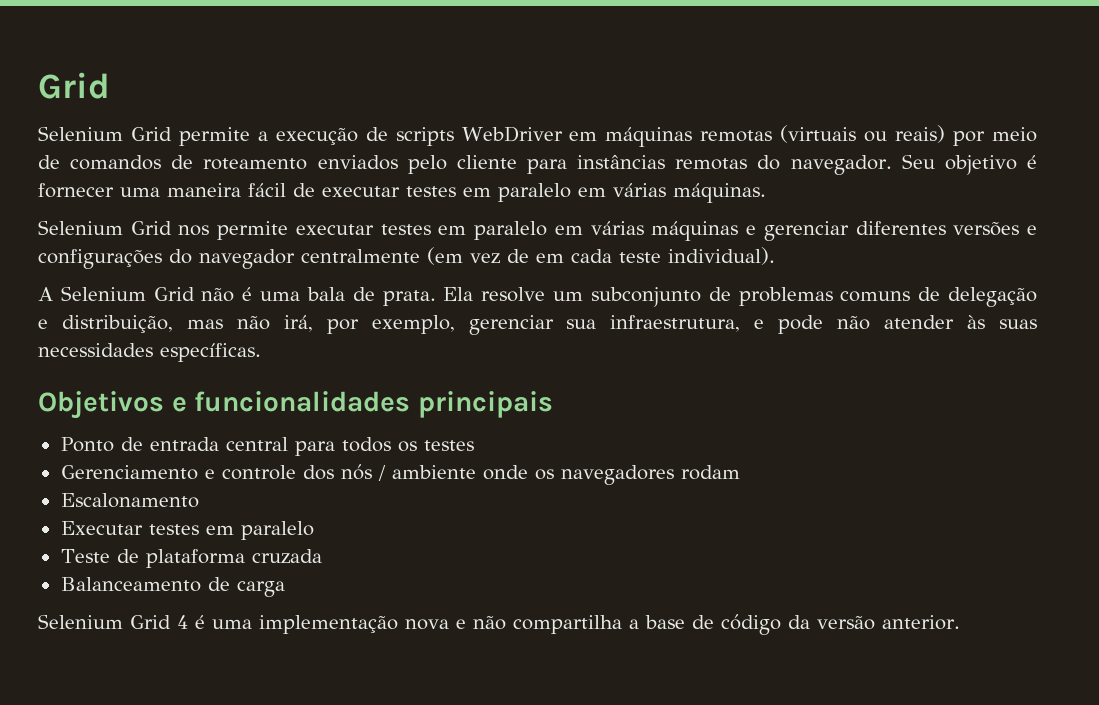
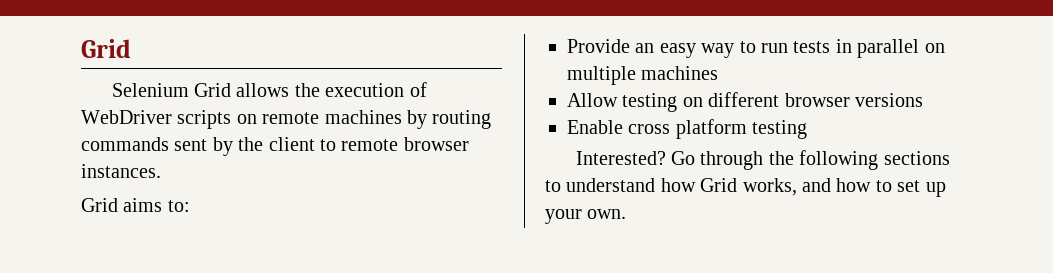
- Selenium Grid permite a execução de scripts WebDriver em máquinas remotas (virtuais ou reais) por meio de comandos de roteamento enviados pelo cliente para instâncias remotas do navegador. Seu objetivo é fornecer uma maneira fácil de executar testes em paralelo em várias máquinas.
- Selenium Grid nos permite executar testes em paralelo em várias máquinas e gerenciar diferentes versões e configurações do navegador centralmente (em vez de em cada teste individual).
- A Selenium Grid não é uma bala de prata. Ela resolve um subconjunto de problemas comuns de delegação e distribuição, mas não irá, por exemplo, gerenciar sua infraestrutura, e pode não atender às suas necessidades específicas.
- Objetivos e funcionalidades principais
- Ponto de entrada central para todos os testes
- Gerenciamento e controle dos nós / ambiente onde os navegadores rodam
- Escalonamento
- Executar testes em paralelo
- Teste de plataforma cruzada
- Balanceamento de carga
- Selenium Grid 4 é uma implementação nova e não compartilha a base de código da versão anterior.
+ Selenium Grid allows the execution of WebDriver scripts on remote machines by routing commands sent by the client to remote browser instances.
+ Grid aims to:
+ Provide an easy way to run tests in parallel on multiple machines
+ Allow testing on different browser versions
+ Enable cross platform testing
+ Interested? Go through the following sections to understand how Grid works, and how to set up your own.

